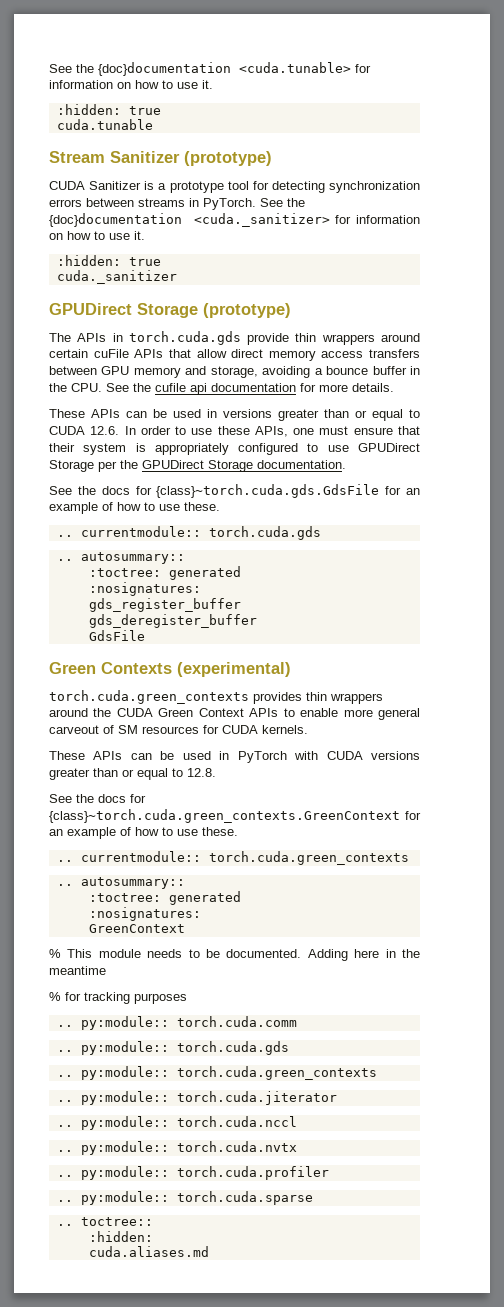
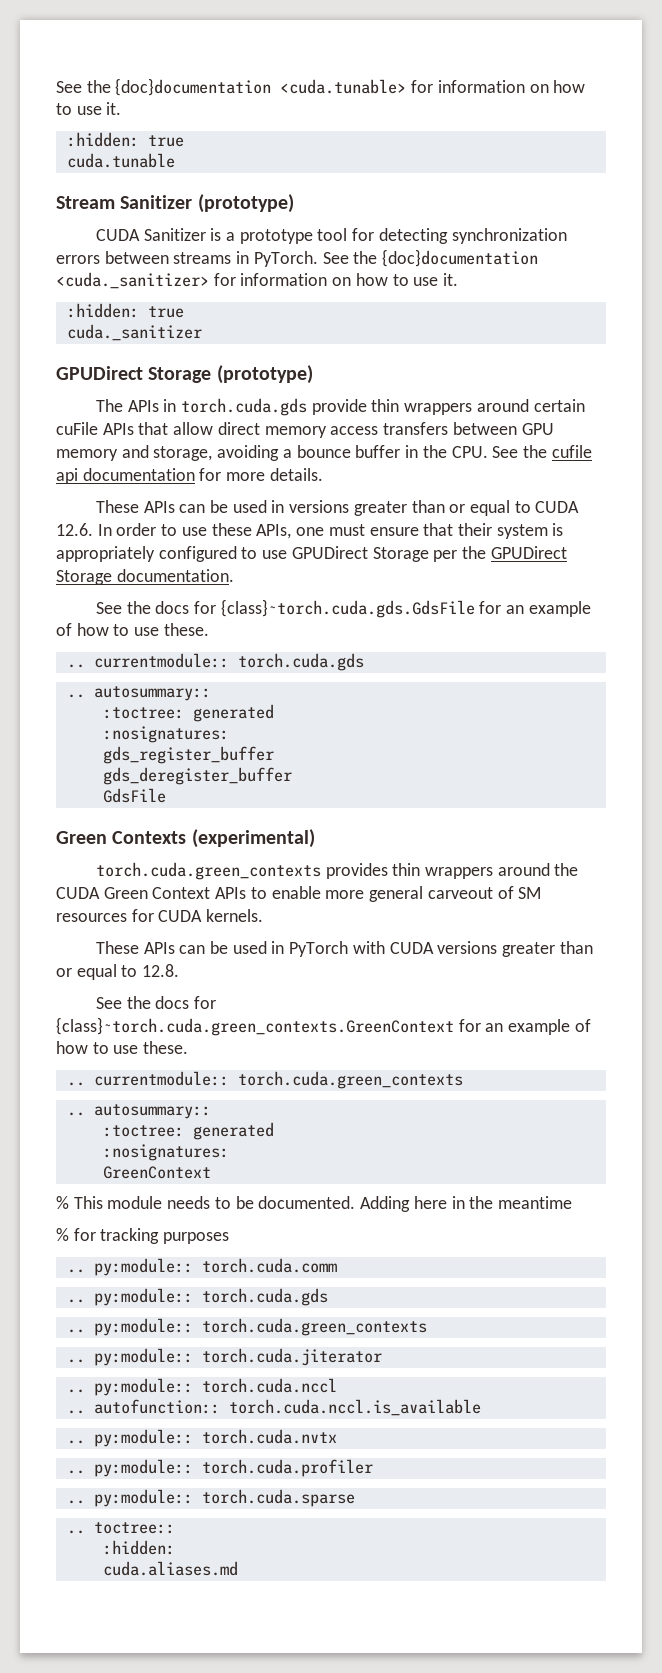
+ .. autofunction:: torch.cuda.nccl.is_available

